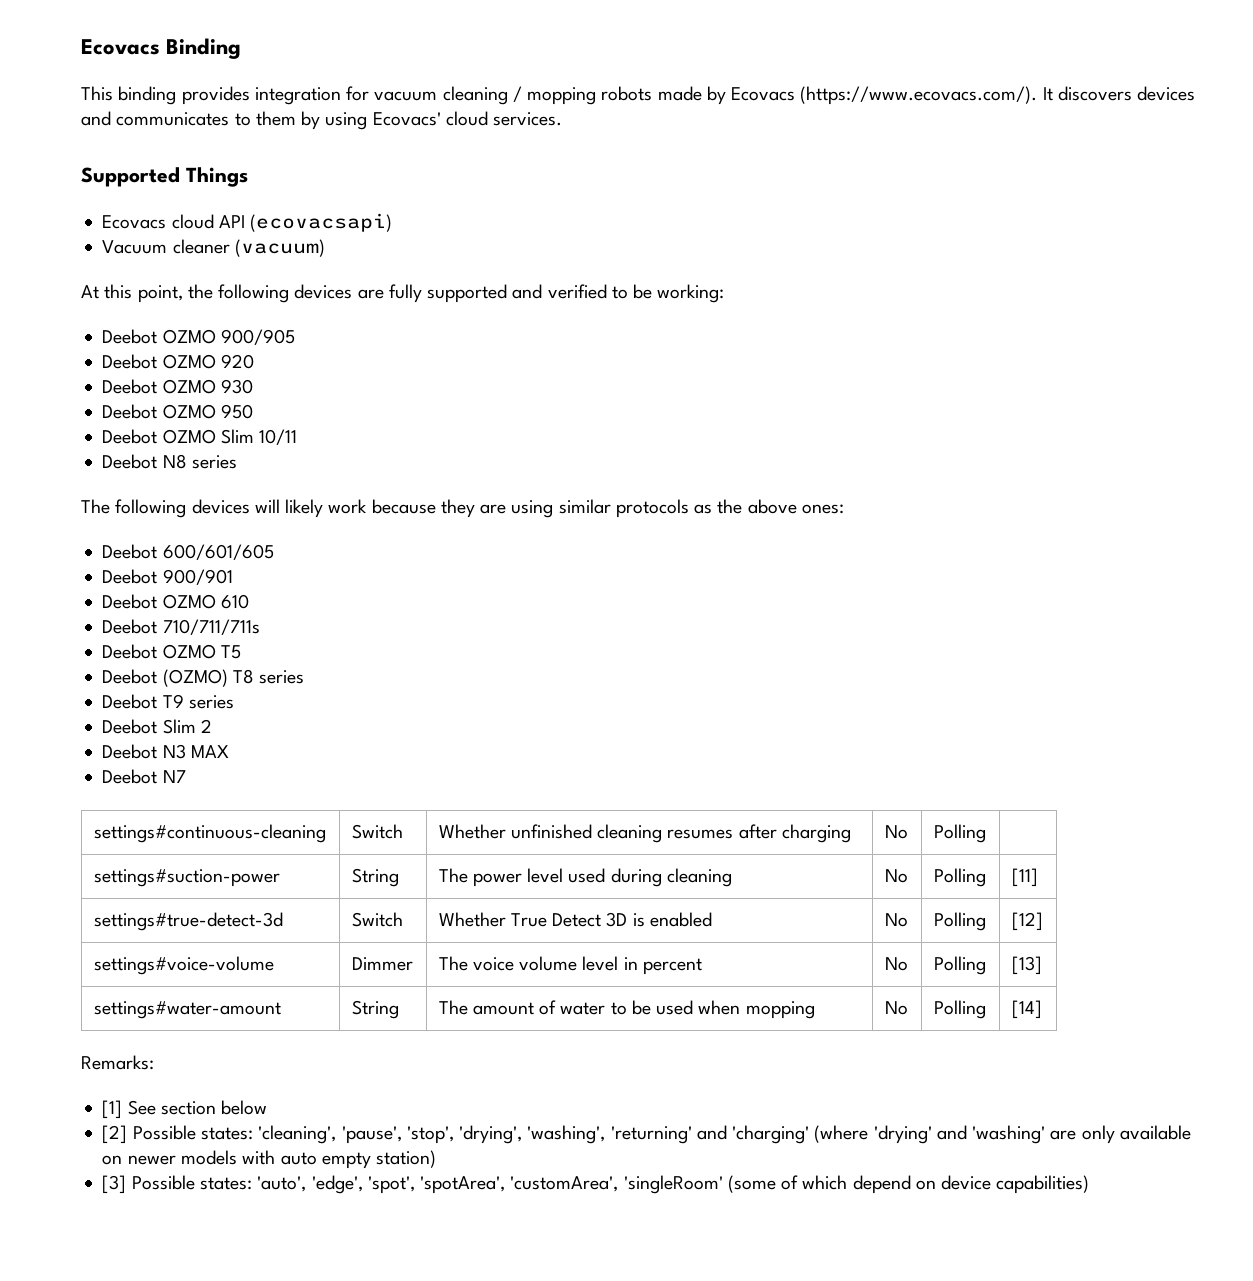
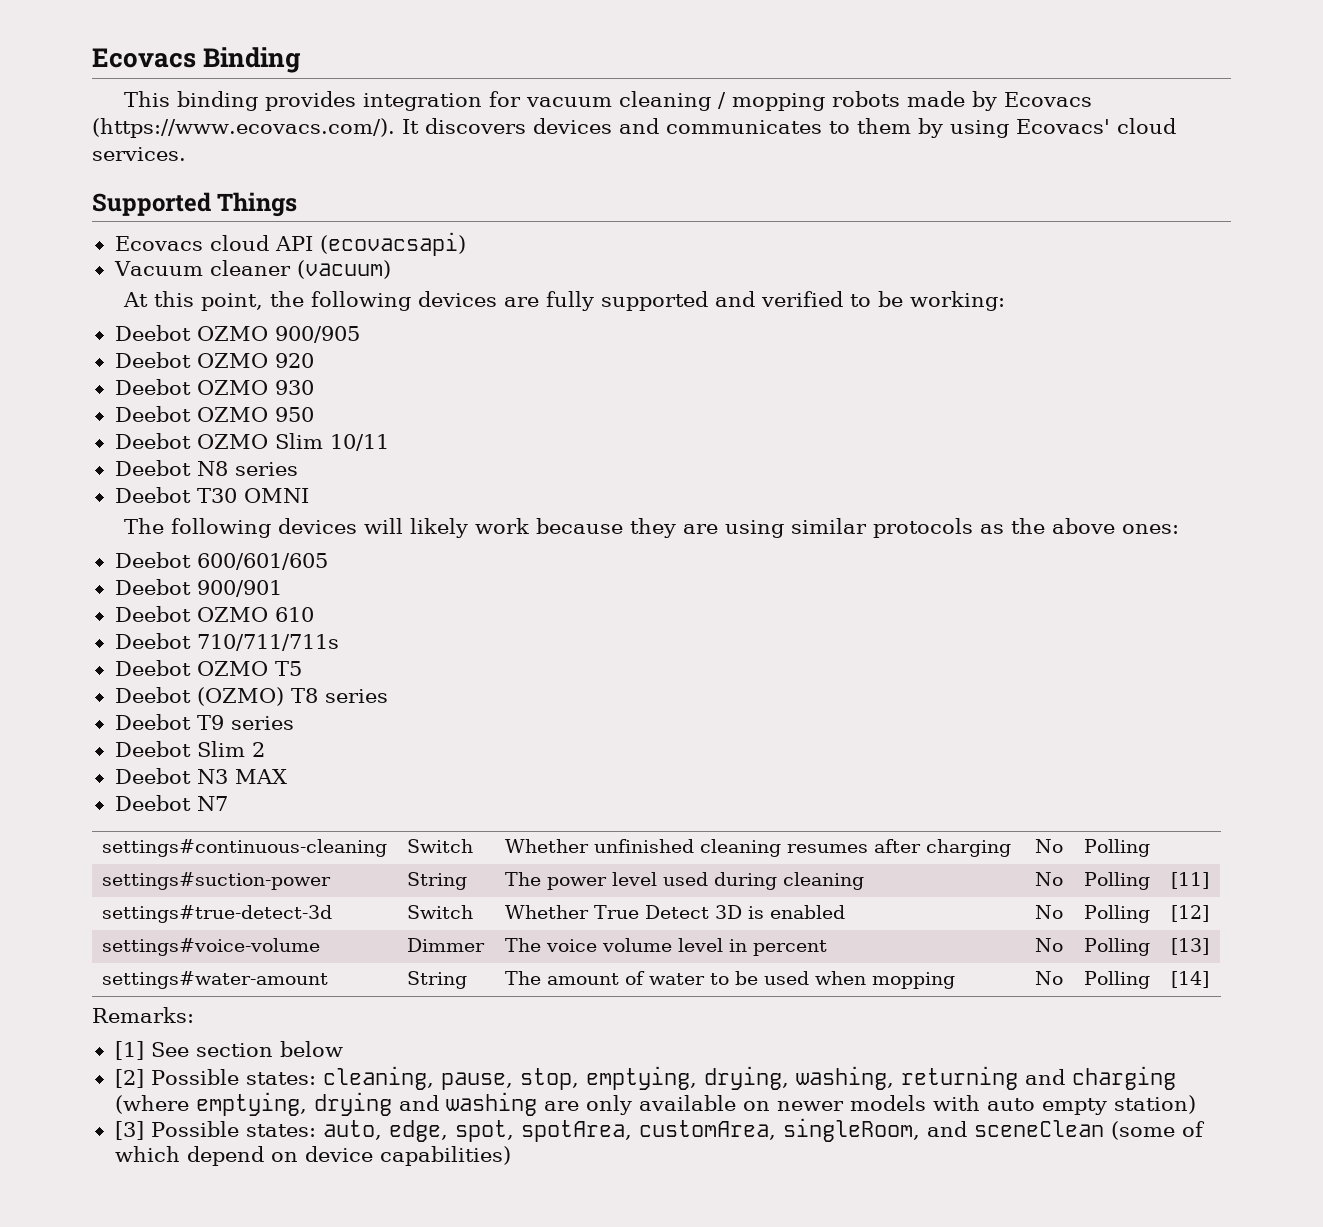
+ Deebot T30 OMNI
- [2] Possible states: 'cleaning', 'pause', 'stop', 'drying', 'washing', 'returning' and 'charging' (where 'drying' and 'washing' are only available on newer models with auto empty station)
+ [2] Possible states: cleaning, pause, stop, emptying, drying, washing, returning and charging (where emptying, drying and washing are only available on newer models with auto empty station)
- [3] Possible states: 'auto', 'edge', 'spot', 'spotArea', 'customArea', 'singleRoom' (some of which depend on device capabilities)
+ [3] Possible states: auto, edge, spot, spotArea, customArea, singleRoom, and sceneClean (some of which depend on device capabilities)

